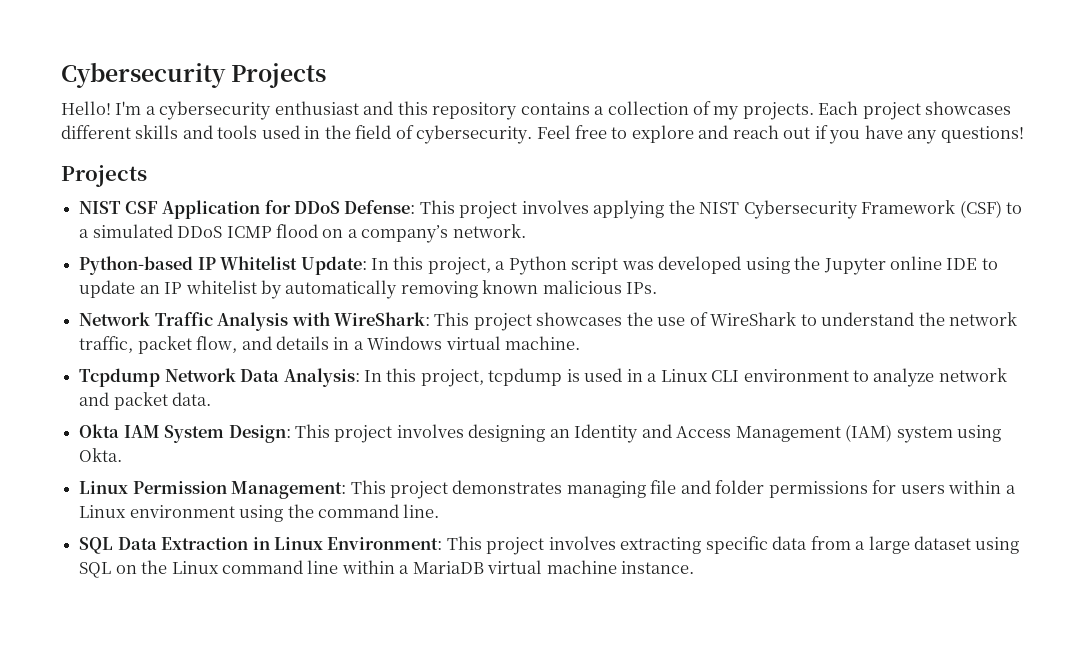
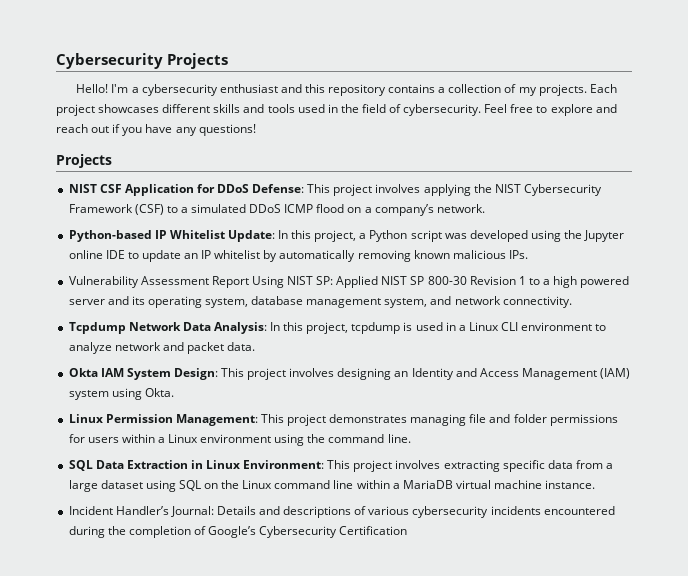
- Network Traffic Analysis with WireShark: This project showcases the use of WireShark to understand the network traffic, packet flow, and details in a Windows virtual machine.
+ Vulnerability Assessment Report Using NIST SP: Applied NIST SP 800-30 Revision 1 to a high powered server and its operating system, database management system, and network connectivity.
+ Incident Handler’s Journal: Details and descriptions of various cybersecurity incidents encountered during the completion of Google’s Cybersecurity Certification

